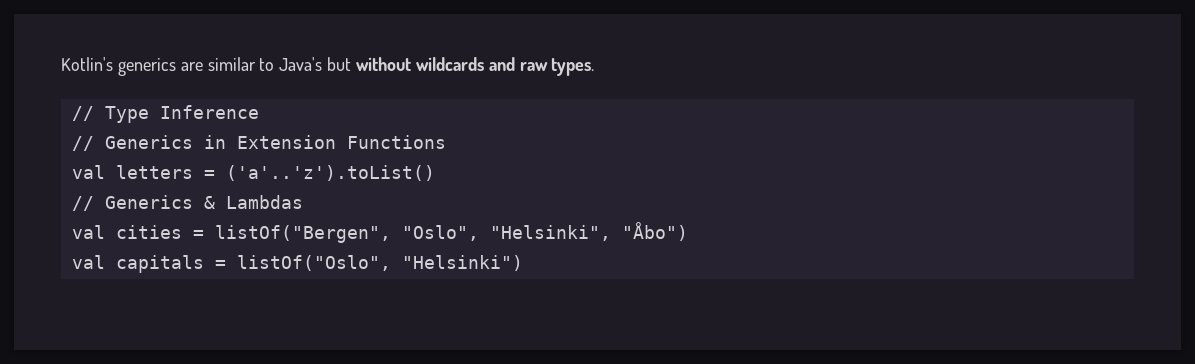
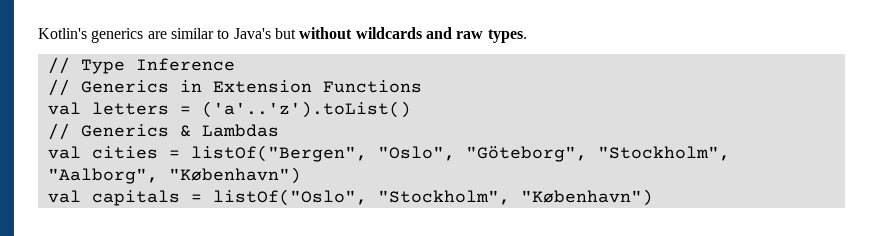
- val cities = listOf("Bergen", "Oslo", "Helsinki", "Åbo")
+ val cities = listOf("Bergen", "Oslo", "Göteborg", "Stockholm", "Aalborg", "København")
- val capitals = listOf("Oslo", "Helsinki")
+ val capitals = listOf("Oslo", "Stockholm", "København")

